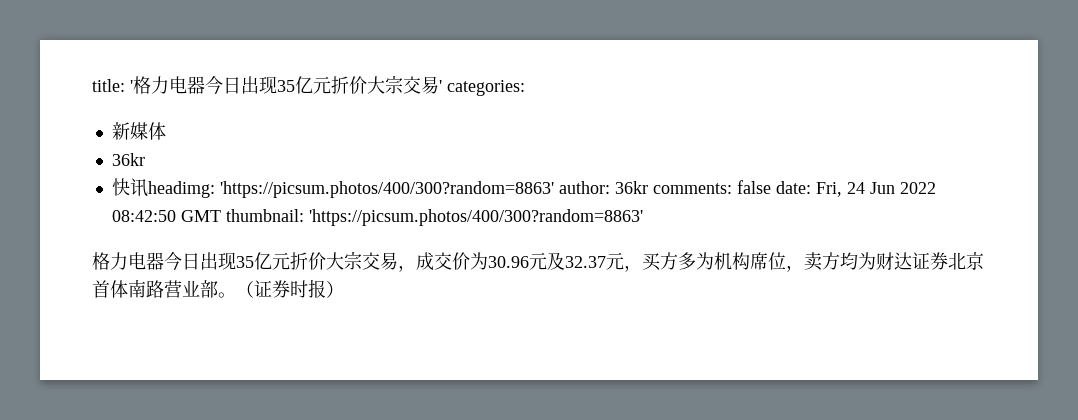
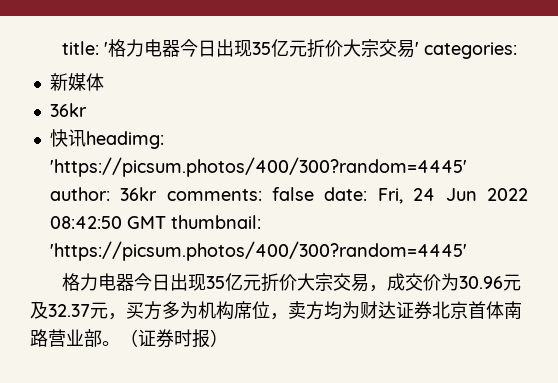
- 快讯headimg: 'https://picsum.photos/400/300?random=8863' author: 36kr comments: false date: Fri, 24 Jun 2022 08:42:50 GMT thumbnail: 'https://picsum.photos/400/300?random=8863'
+ 快讯headimg: 'https://picsum.photos/400/300?random=4445' author: 36kr comments: false date: Fri, 24 Jun 2022 08:42:50 GMT thumbnail: 'https://picsum.photos/400/300?random=4445'

